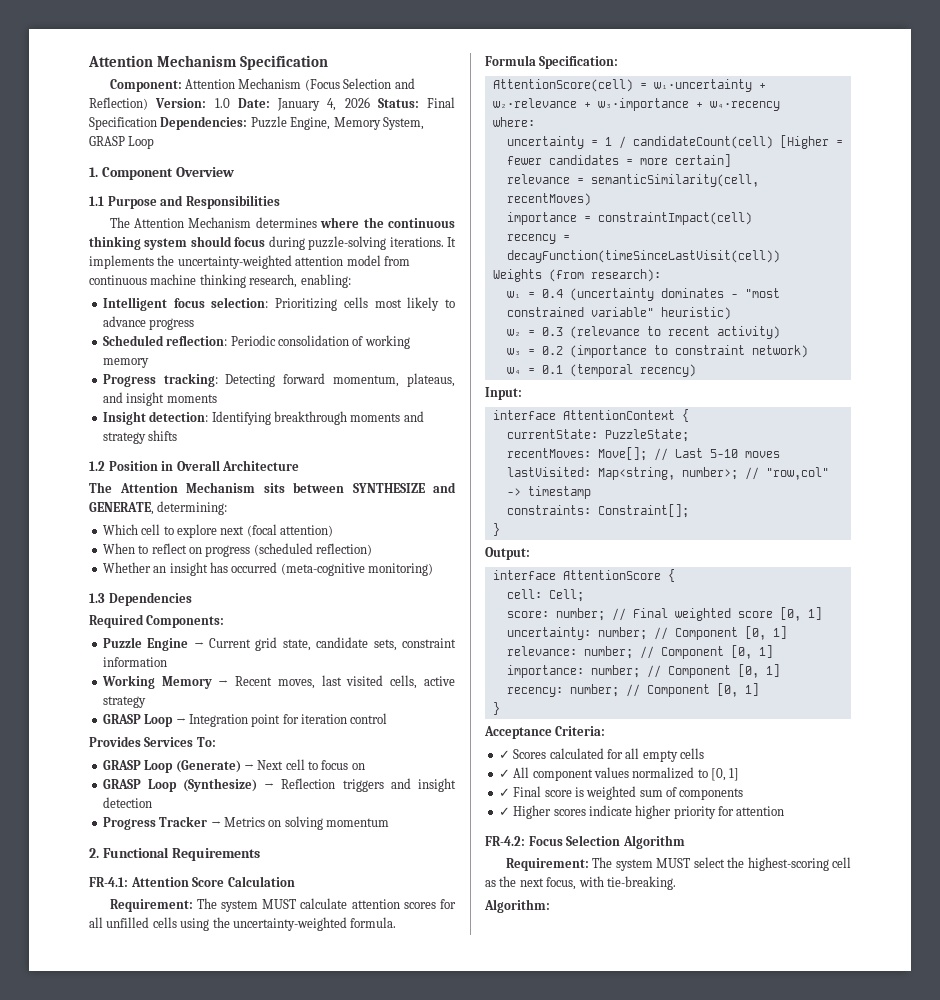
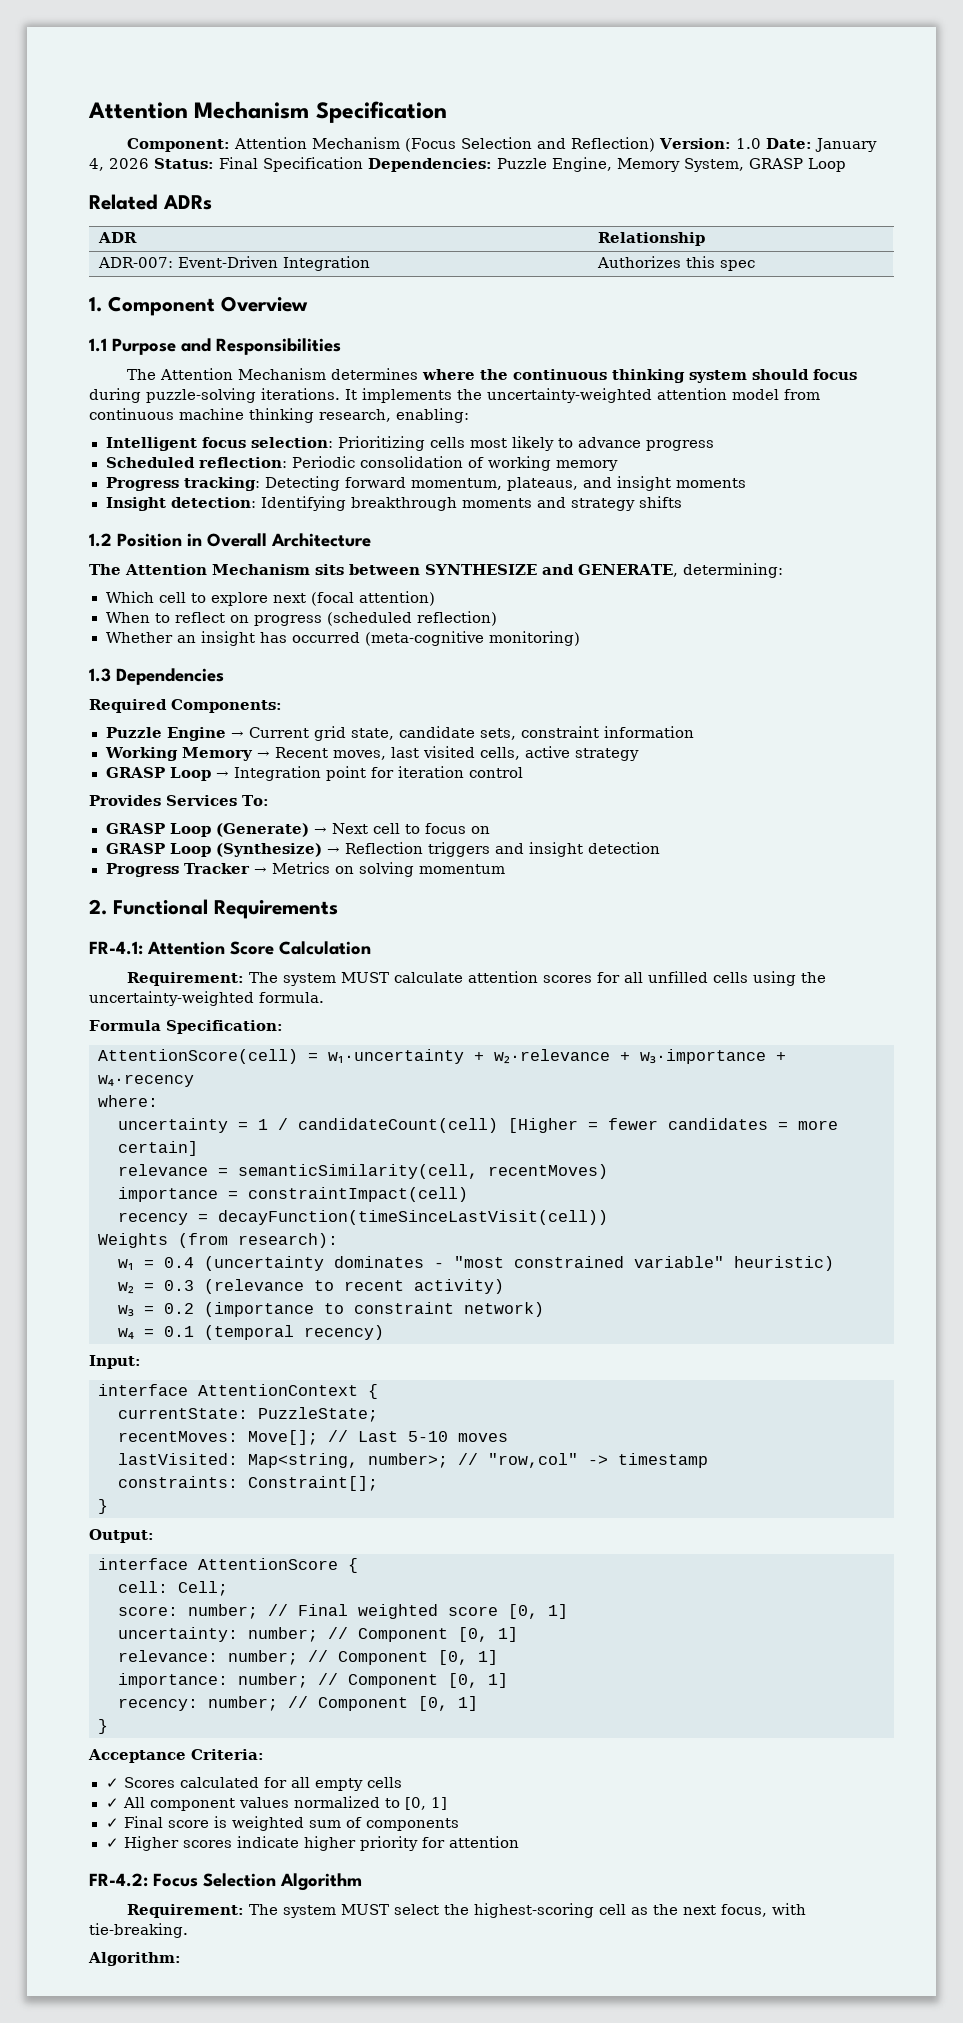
+ Related ADRs
+ ADR | Relationship
+ ADR-007: Event-Driven Integration | Authorizes this spec

